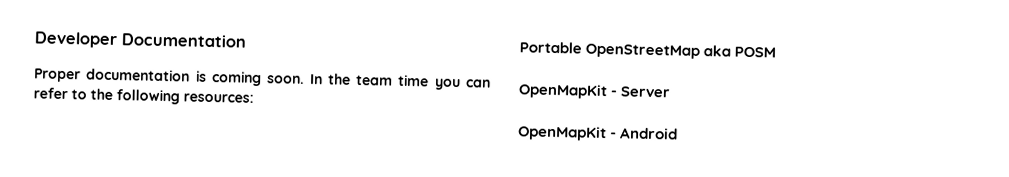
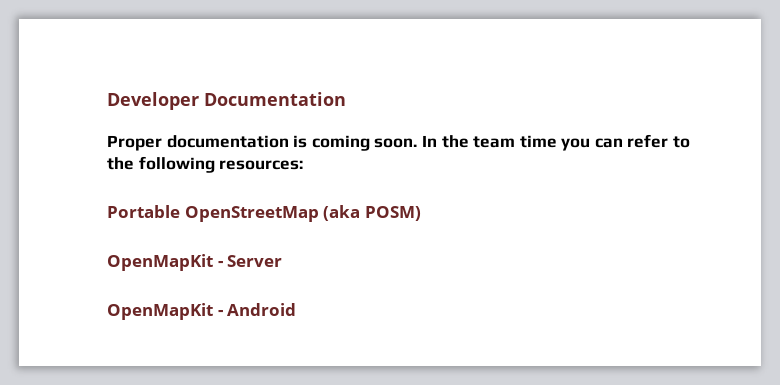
- Portable OpenStreetMap aka POSM
+ Portable OpenStreetMap (aka POSM)

